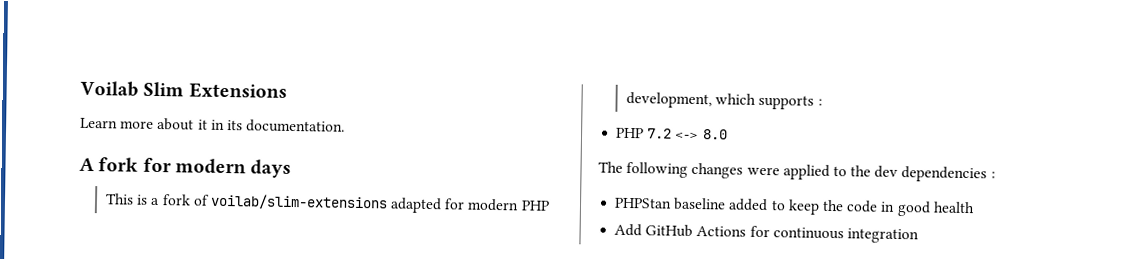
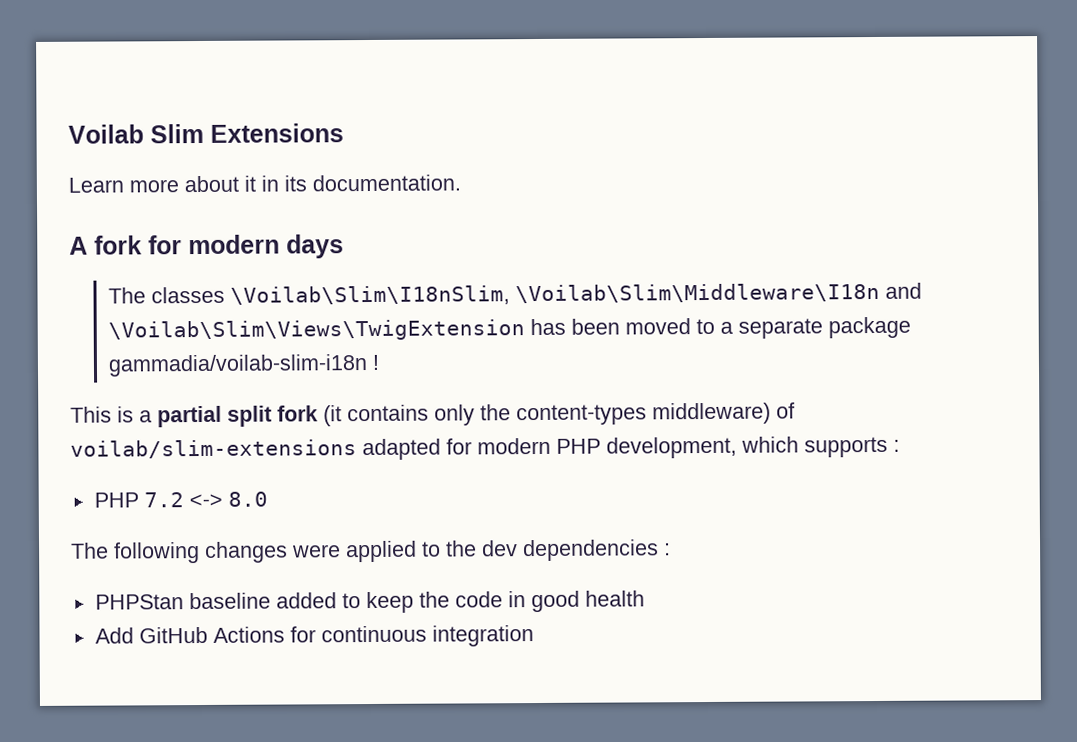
- This is a fork of voilab/slim-extensions adapted for modern PHP development, which supports :
+ The classes \Voilab\Slim\I18nSlim, \Voilab\Slim\Middleware\I18n and \Voilab\Slim\Views\TwigExtension has been moved to a separate package gammadia/voilab-slim-i18n !
+ This is a partial split fork (it contains only the content-types middleware) of voilab/slim-extensions adapted for modern PHP development, which supports :

